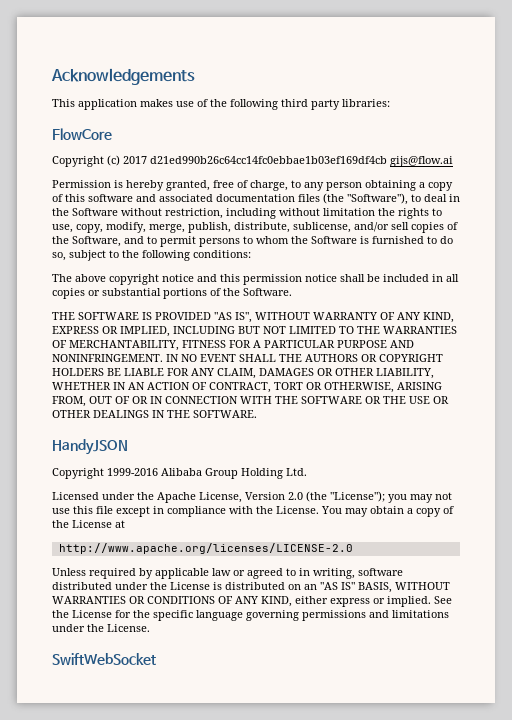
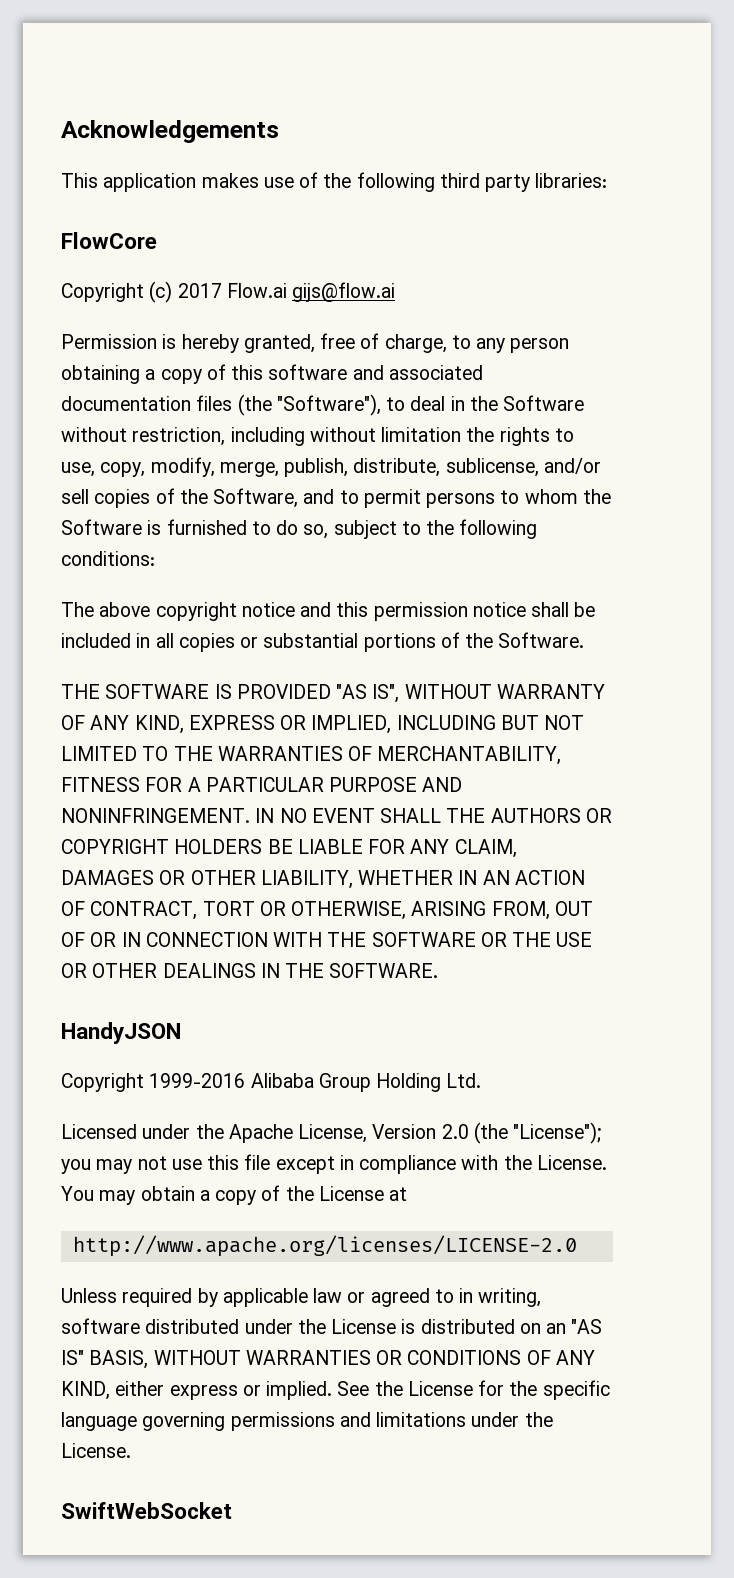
- Copyright (c) 2017 d21ed990b26c64cc14fc0ebbae1b03ef169df4cb gijs@flow.ai
+ Copyright (c) 2017 Flow.ai gijs@flow.ai

